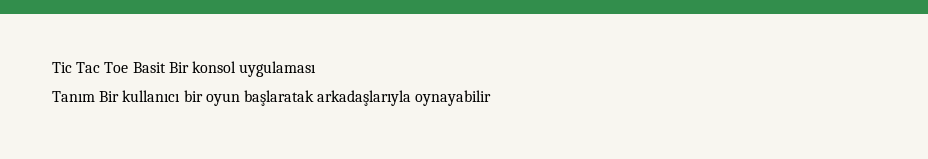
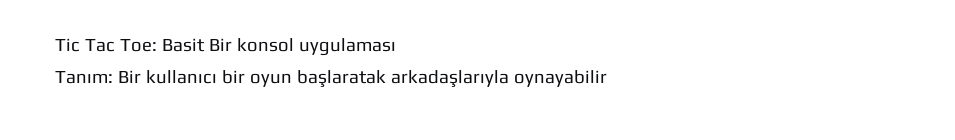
- Tic Tac Toe Basit Bir konsol uygulaması
+ Tic Tac Toe: Basit Bir konsol uygulaması
- Tanım Bir kullanıcı bir oyun başlaratak arkadaşlarıyla oynayabilir
+ Tanım: Bir kullanıcı bir oyun başlaratak arkadaşlarıyla oynayabilir

